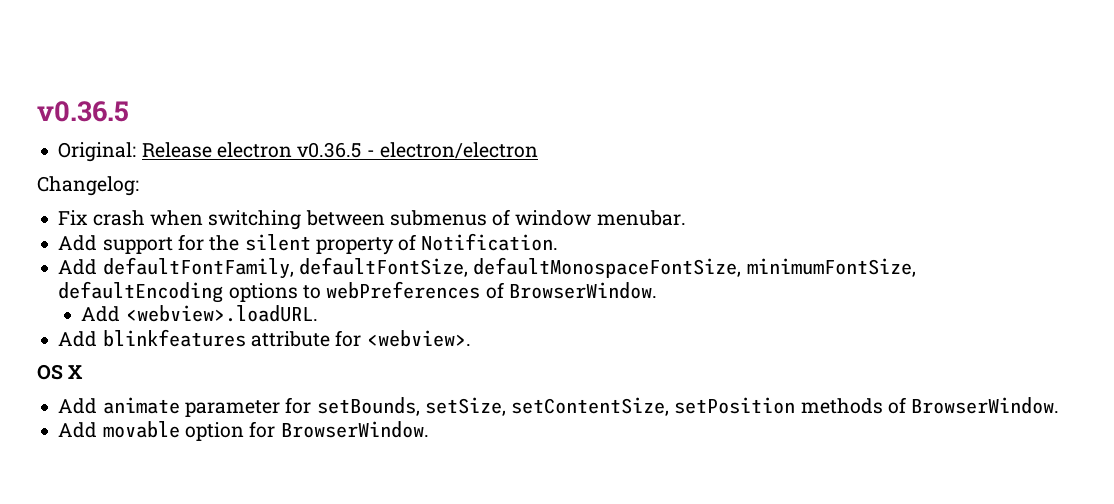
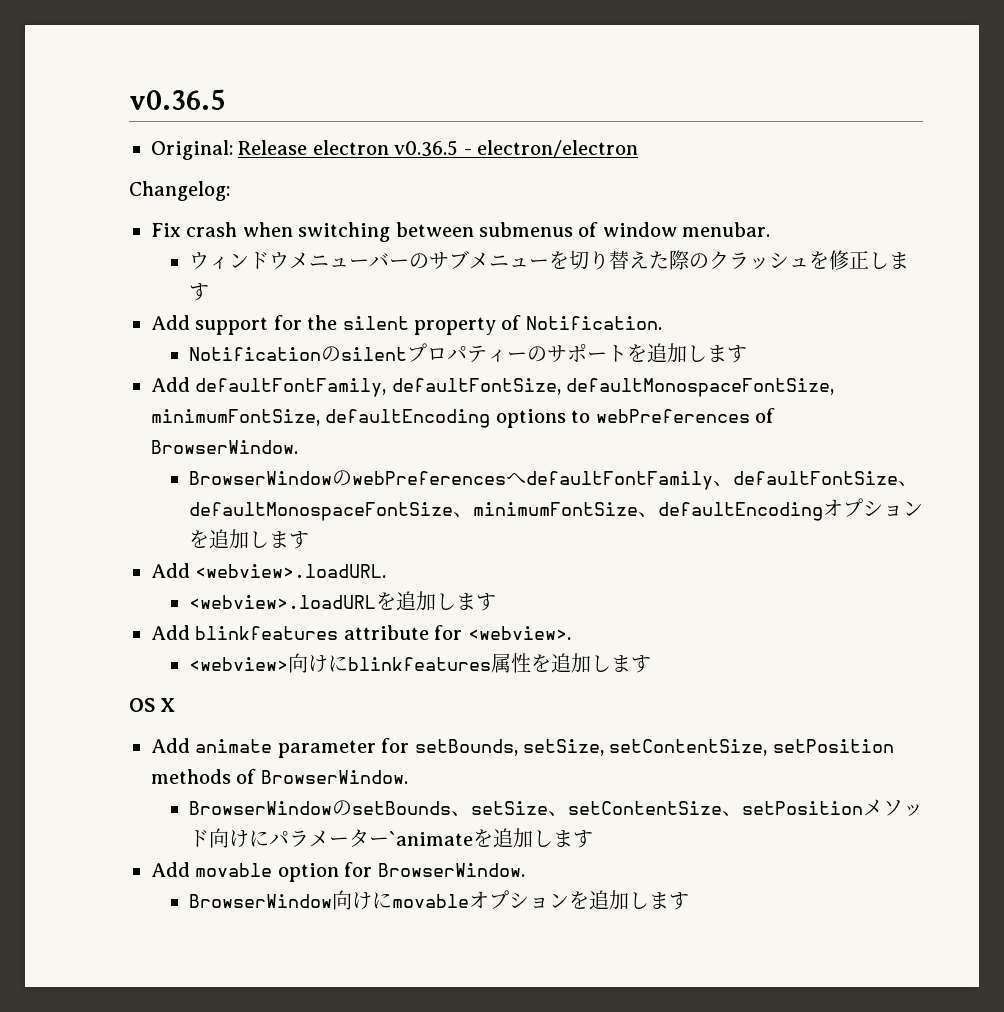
+ ウィンドウメニューバーのサブメニューを切り替えた際のクラッシュを修正します
+ Notificationのsilentプロパティーのサポートを追加します
+ BrowserWindowのwebPreferencesへdefaultFontFamily、defaultFontSize、defaultMonospaceFontSize、minimumFontSize、defaultEncodingオプションを追加します
  Add <webview>.loadURL.
+ <webview>.loadURLを追加します
+ <webview>向けにblinkfeatures属性を追加します
+ BrowserWindowのsetBounds、setSize、setContentSize、setPositionメソッド向けにパラメーター`animateを追加します
+ BrowserWindow向けにmovableオプションを追加します

